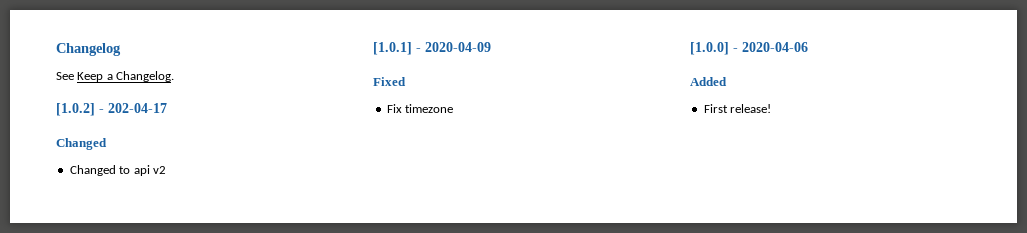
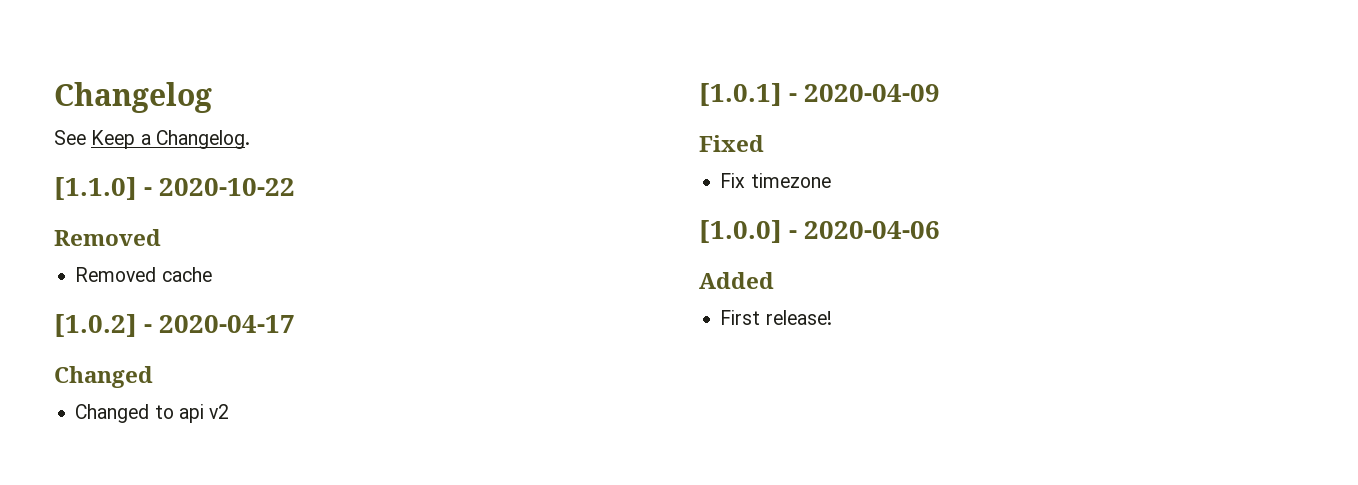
+ [1.1.0] - 2020-10-22
+ Removed
+ Removed cache
- [1.0.2] - 202-04-17
+ [1.0.2] - 2020-04-17

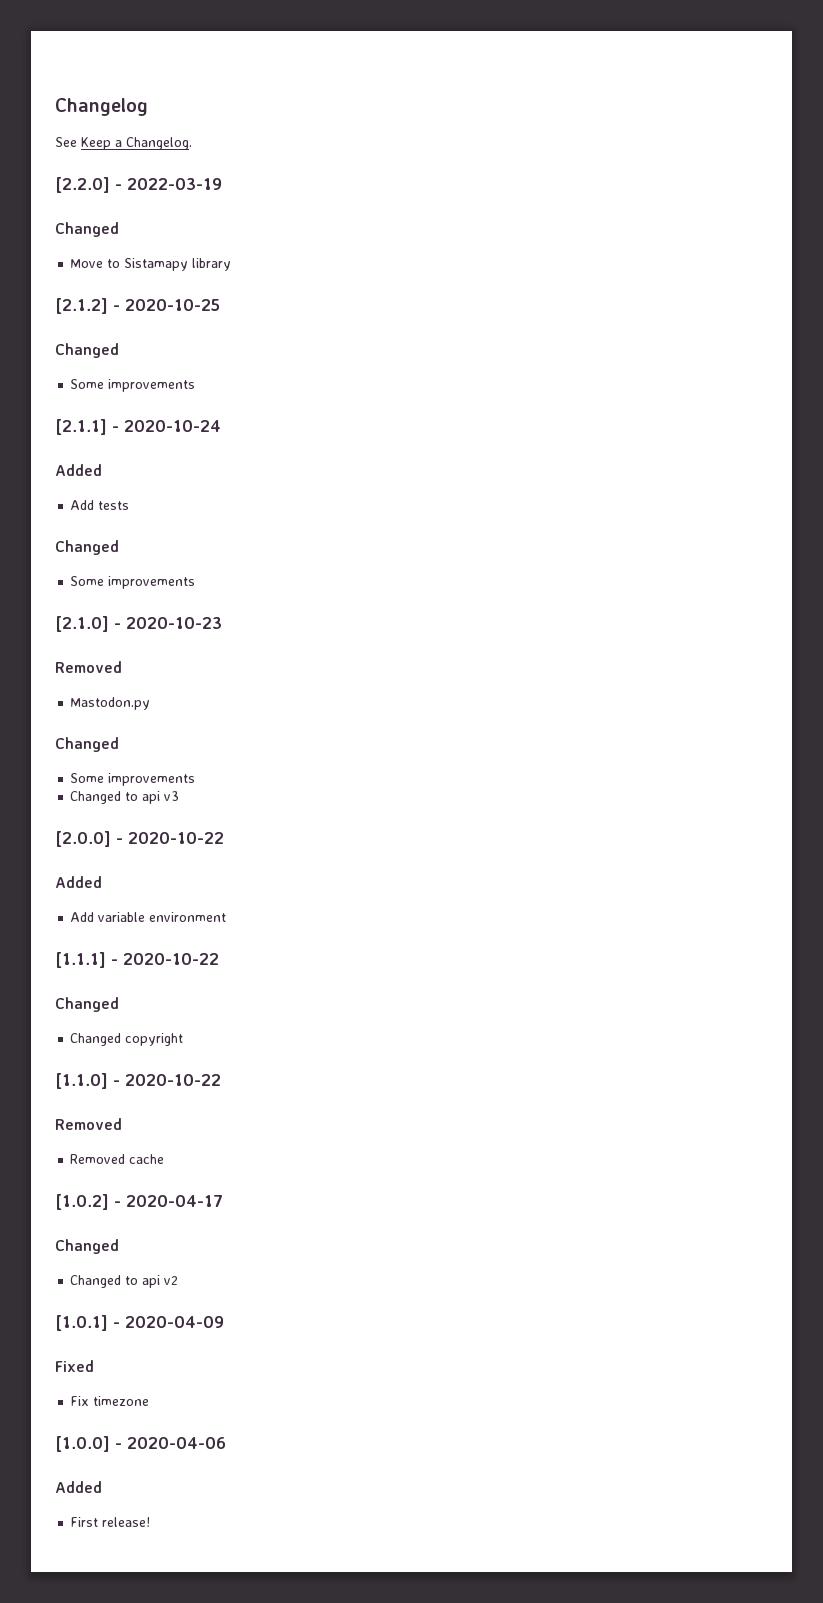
+ [2.2.0] - 2022-03-19
+ Changed
+ Move to Sistamapy library
+ [2.1.2] - 2020-10-25
+ Changed
+ Some improvements
+ [2.1.1] - 2020-10-24
+ Added
+ Add tests
+ Changed
+ Some improvements
+ [2.1.0] - 2020-10-23
+ Removed
+ Mastodon.py
+ Changed
+ Some improvements
+ Changed to api v3
+ [2.0.0] - 2020-10-22
+ Added
+ Add variable environment
+ [1.1.1] - 2020-10-22
+ Changed
+ Changed copyright

